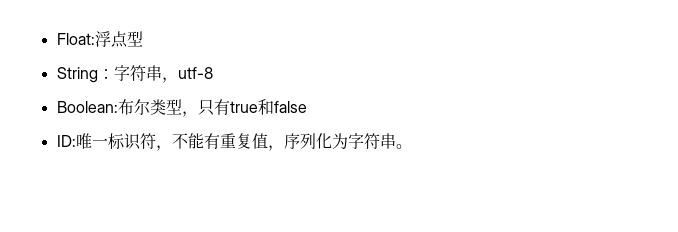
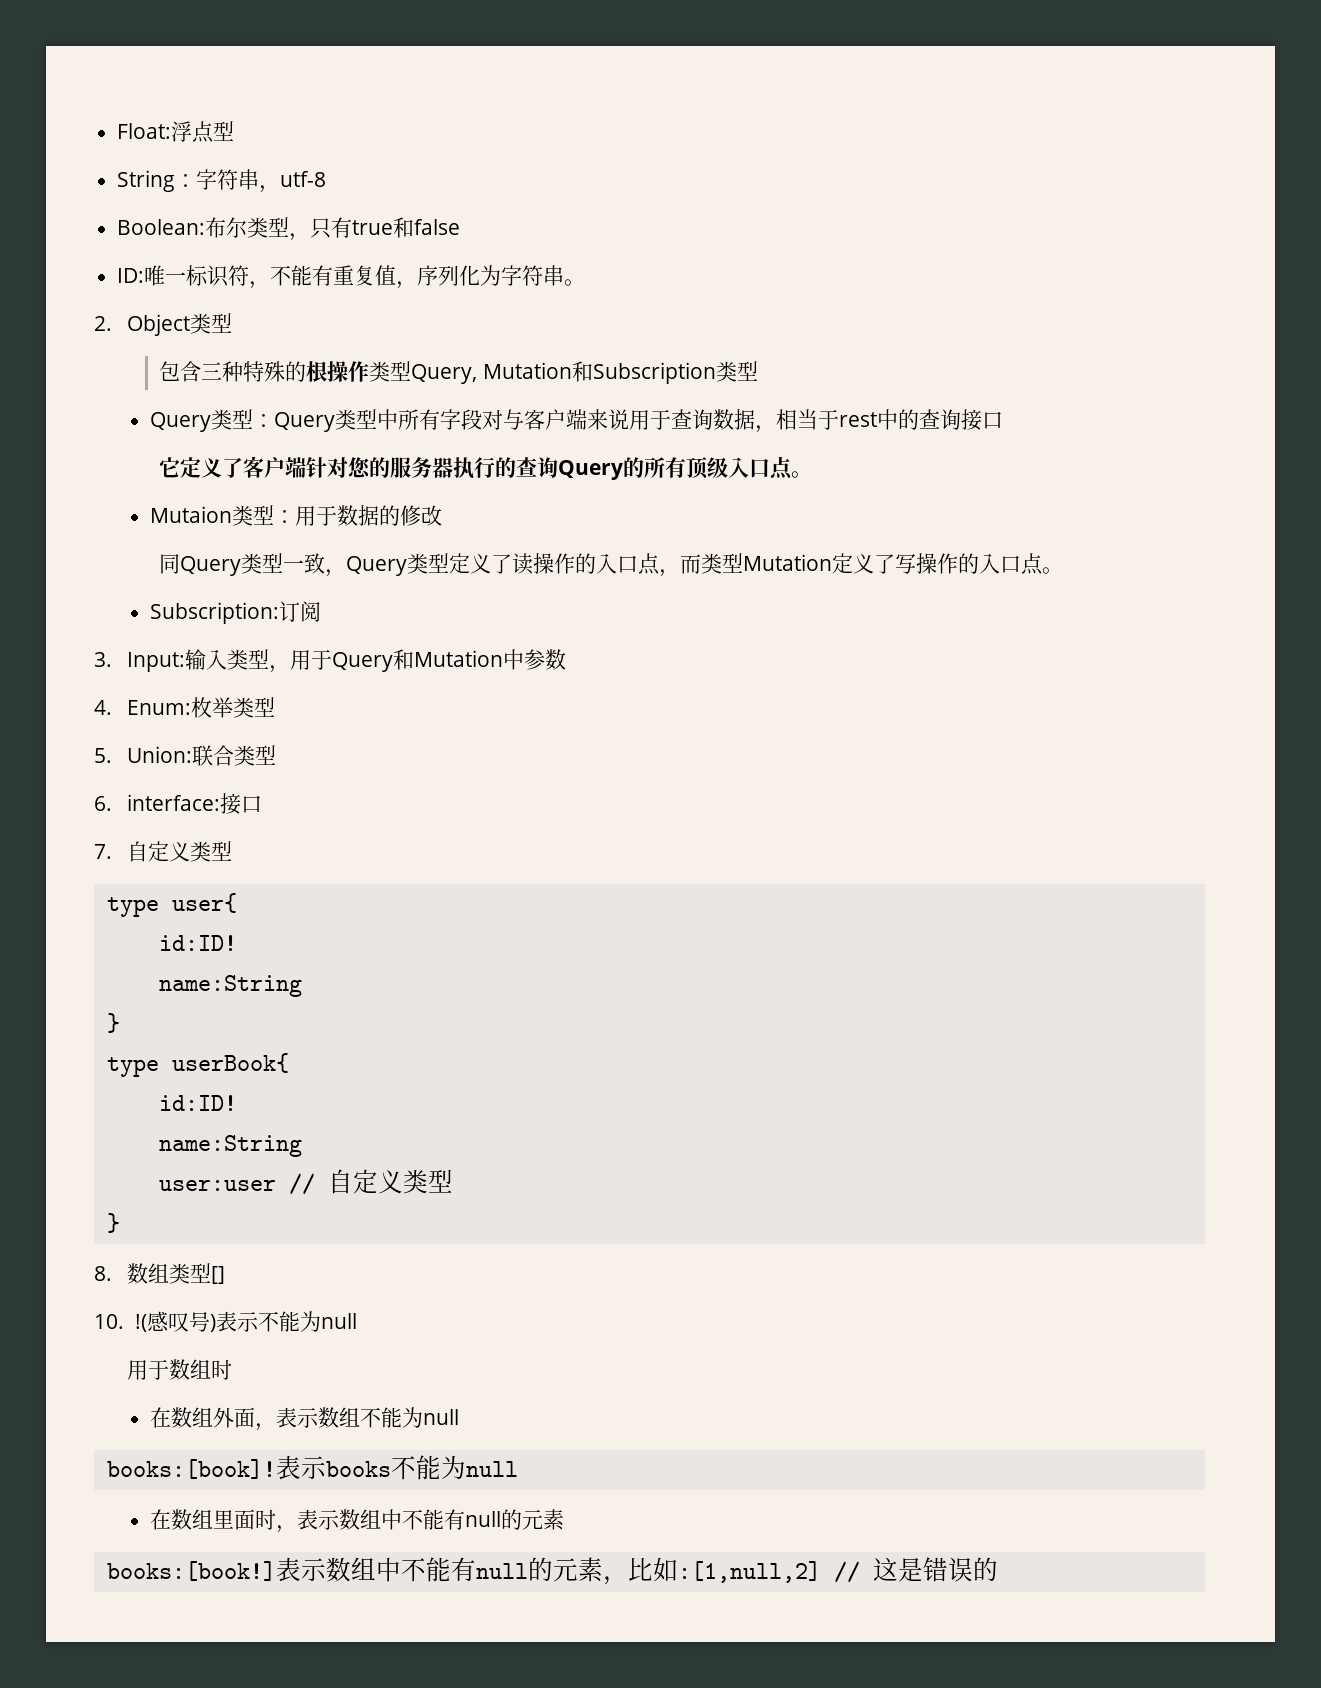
+ 2. Object类型
+ 包含三种特殊的根操作类型Query, Mutation和Subscription类型
+ Query类型：Query类型中所有字段对与客户端来说用于查询数据，相当于rest中的查询接口
+ 它定义了客户端针对您的服务器执行的查询Query的所有顶级入口点。
+ Mutaion类型：用于数据的修改
+ 同Query类型一致，Query类型定义了读操作的入口点，而类型Mutation定义了写操作的入口点。
+ Subscription:订阅
+ 3. Input:输入类型，用于Query和Mutation中参数
+ 4. Enum:枚举类型
+ 5. Union:联合类型
+ 6. interface:接口
+ 7.自定义类型
+ type user{
+ id:ID!
+ name:String
+ }
+ type userBook{
+ id:ID!
+ name:String
+ user:user // 自定义类型
+ }
+ 8.数组类型[]
+ 10. !(感叹号)表示不能为null
+ 用于数组时
+ 在数组外面，表示数组不能为null
+ books:[book]!表示books不能为null
+ 在数组里面时，表示数组中不能有null的元素
+ books:[book!]表示数组中不能有null的元素，比如:[1,null,2] // 这是错误的

